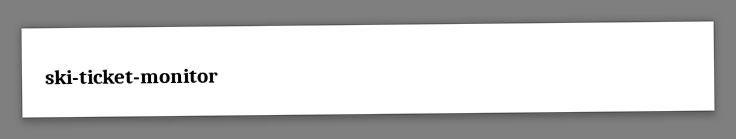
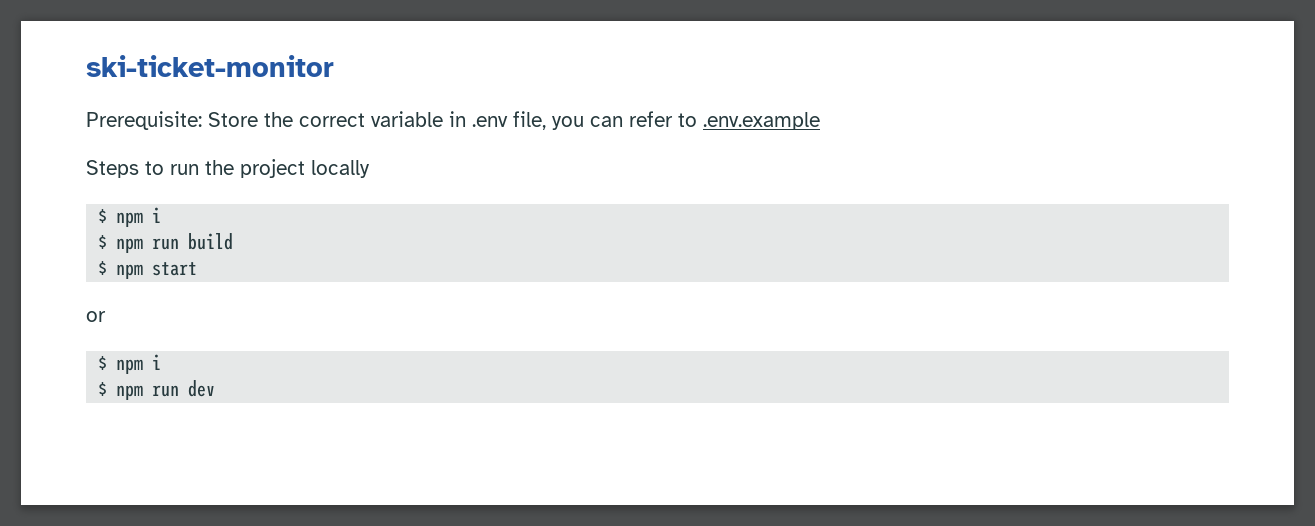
+ Prerequisite: Store the correct variable in .env file, you can refer to .env.example
+ Steps to run the project locally
+ $ npm i
+ $ npm run build
+ $ npm start
+ or
+ $ npm i
+ $ npm run dev

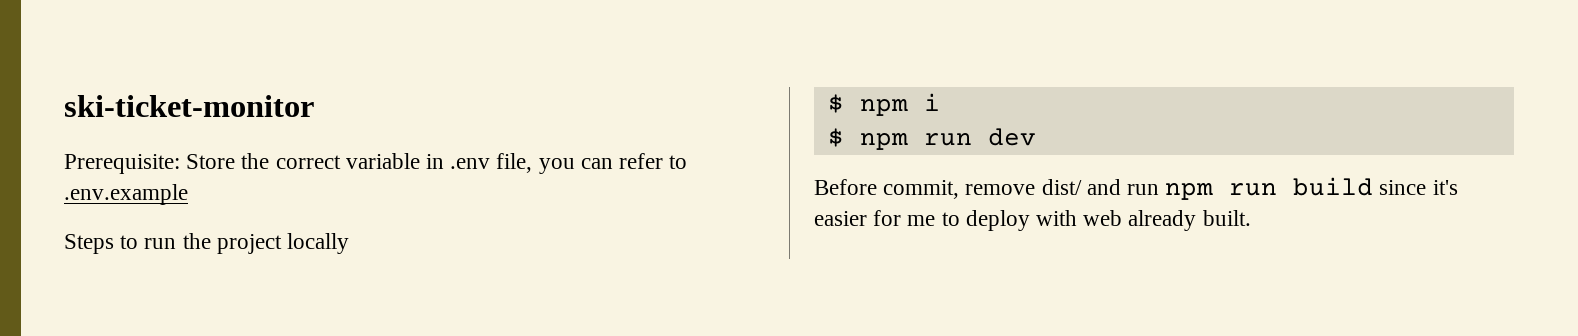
- $ npm run build
- $ npm start
- or
- $ npm i
  $ npm run dev
+ Before commit, remove dist/ and run npm run build since it's easier for me to deploy with web already built.

